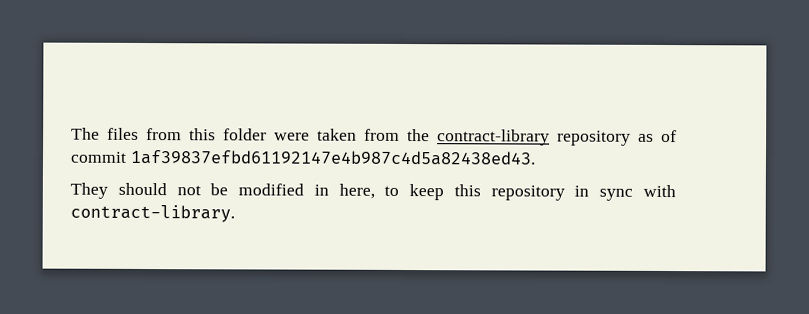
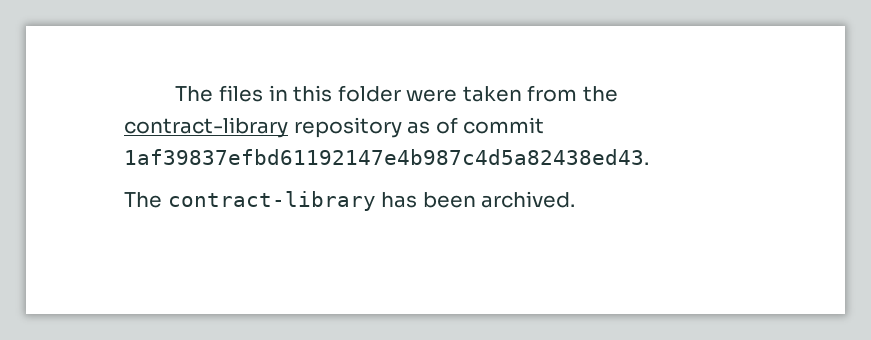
- The files from this folder were taken from the contract-library repository as of commit 1af39837efbd61192147e4b987c4d5a82438ed43.
+ The files in this folder were taken from the contract-library repository as of commit 1af39837efbd61192147e4b987c4d5a82438ed43.
- They should not be modified in here, to keep this repository in sync with contract-library.
+ The contract-library has been archived.

